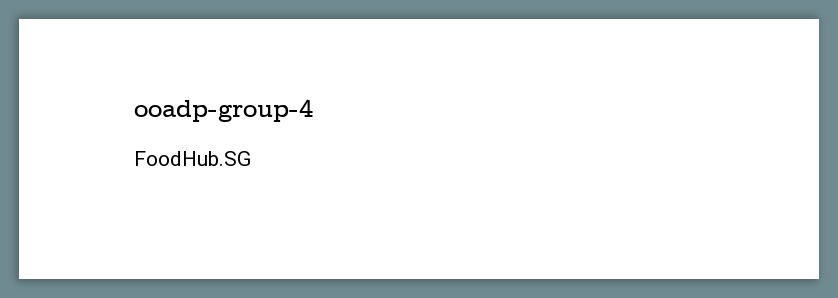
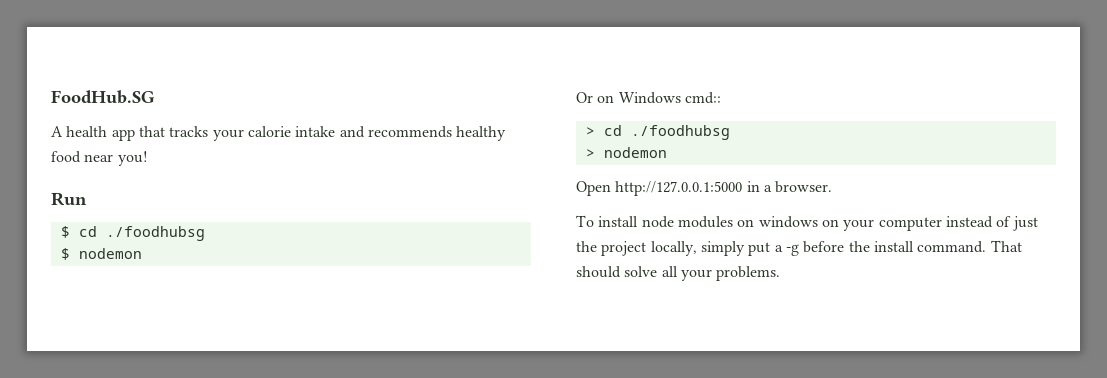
- ooadp-group-4
  FoodHub.SG
+ A health app that tracks your calorie intake and recommends healthy food near you!
+ Run
+ $ cd ./foodhubsg
+ $ nodemon
+ Or on Windows cmd::
+ > cd ./foodhubsg
+ > nodemon
+ Open http://127.0.0.1:5000 in a browser.
+ To install node modules on windows on your computer instead of just the project locally, simply put a -g before the install command. That should solve all your problems.

